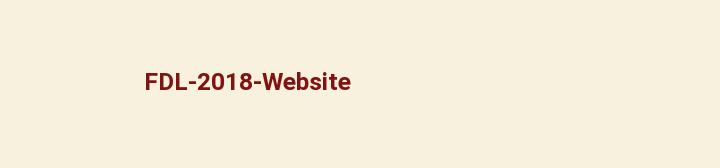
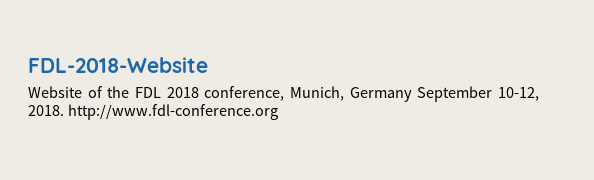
+ Website of the FDL 2018 conference, Munich, Germany September 10-12, 2018. http://www.fdl-conference.org

